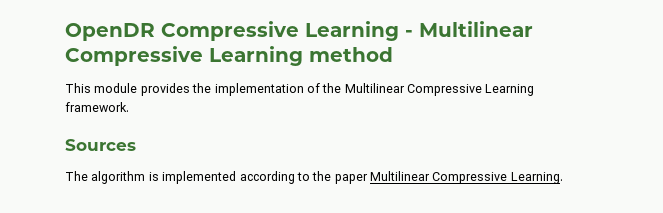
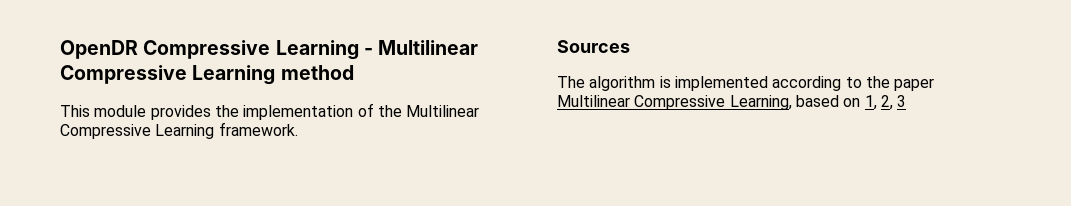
- The algorithm is implemented according to the paper Multilinear Compressive Learning.
+ The algorithm is implemented according to the paper Multilinear Compressive Learning, based on 1, 2, 3

